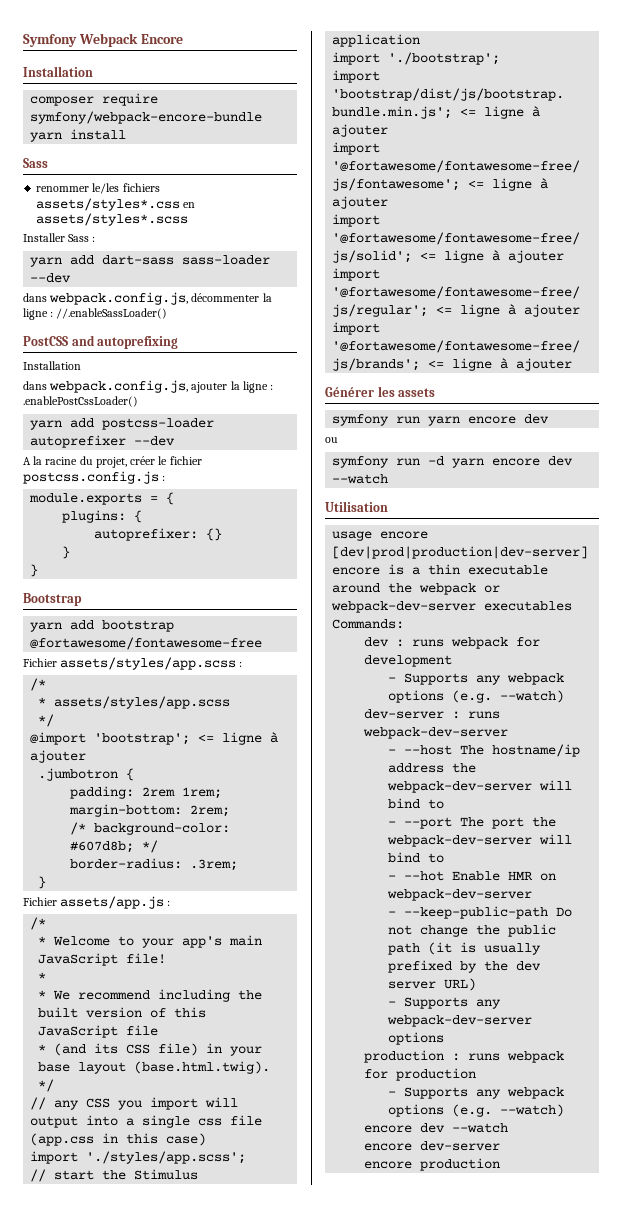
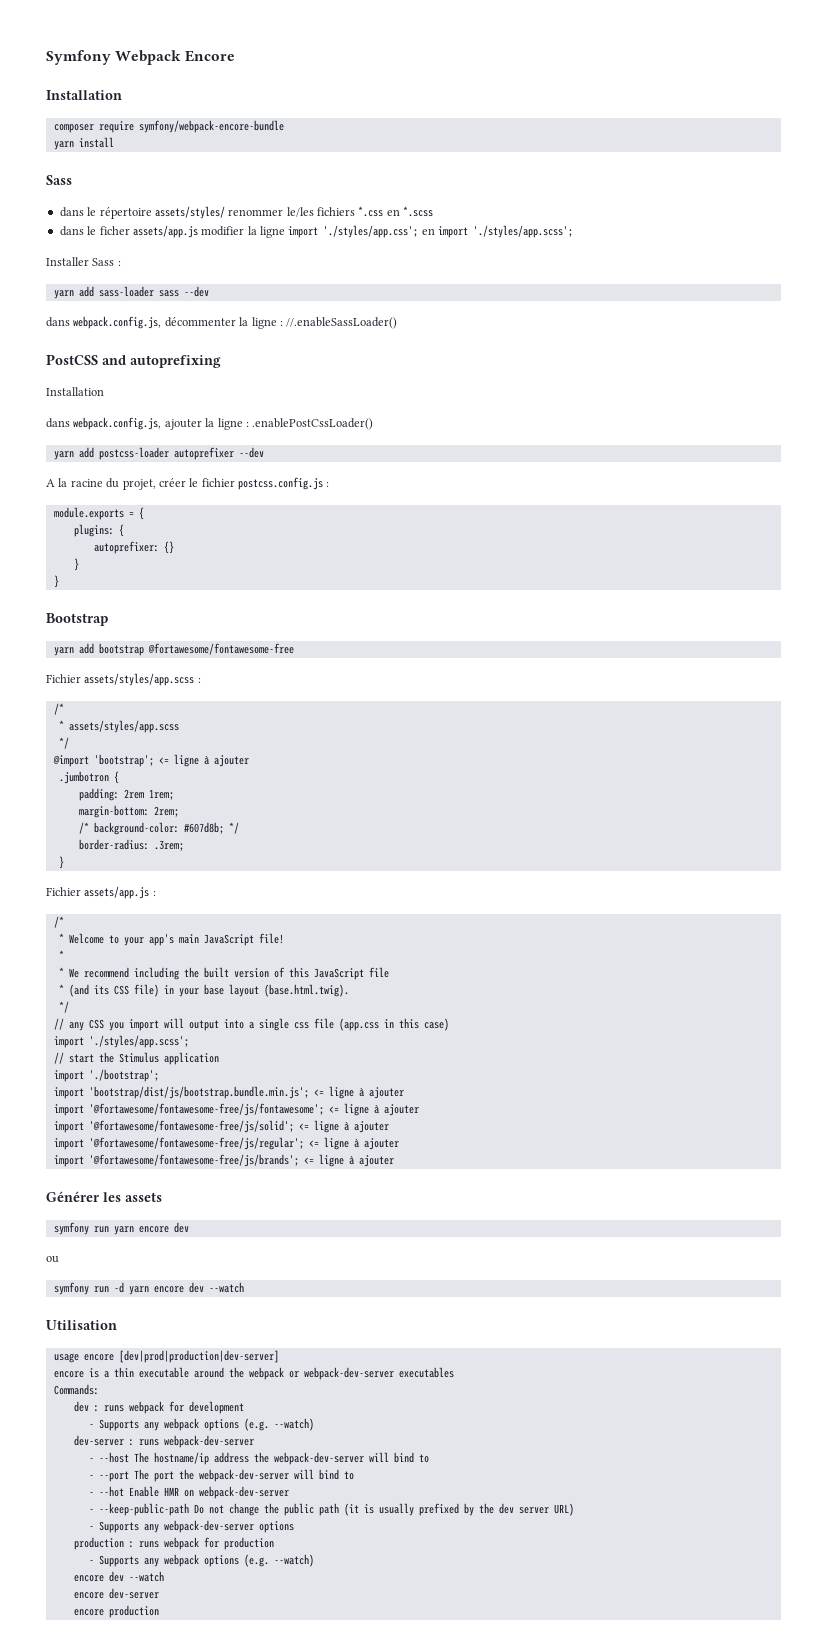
- renommer le/les fichiers assets/styles*.css en assets/styles*.scss
+ dans le répertoire assets/styles/ renommer le/les fichiers *.css en *.scss
+ dans le ficher assets/app.js modifier la ligne import './styles/app.css'; en import './styles/app.scss';
- yarn add dart-sass sass-loader --dev
+ yarn add sass-loader sass --dev

